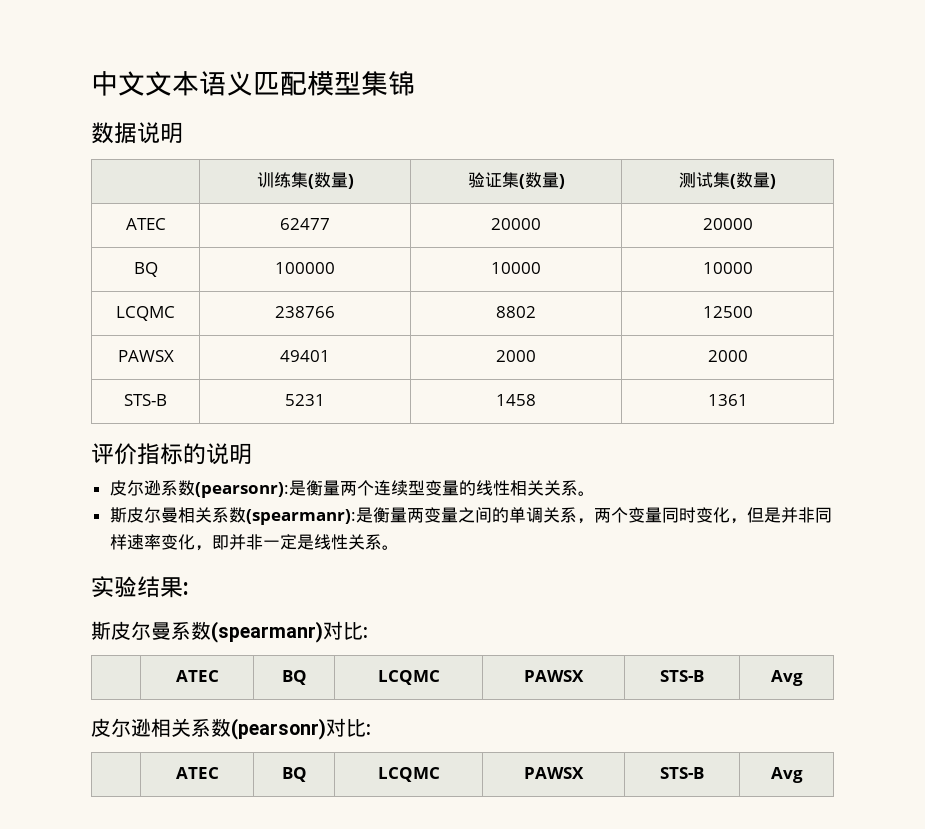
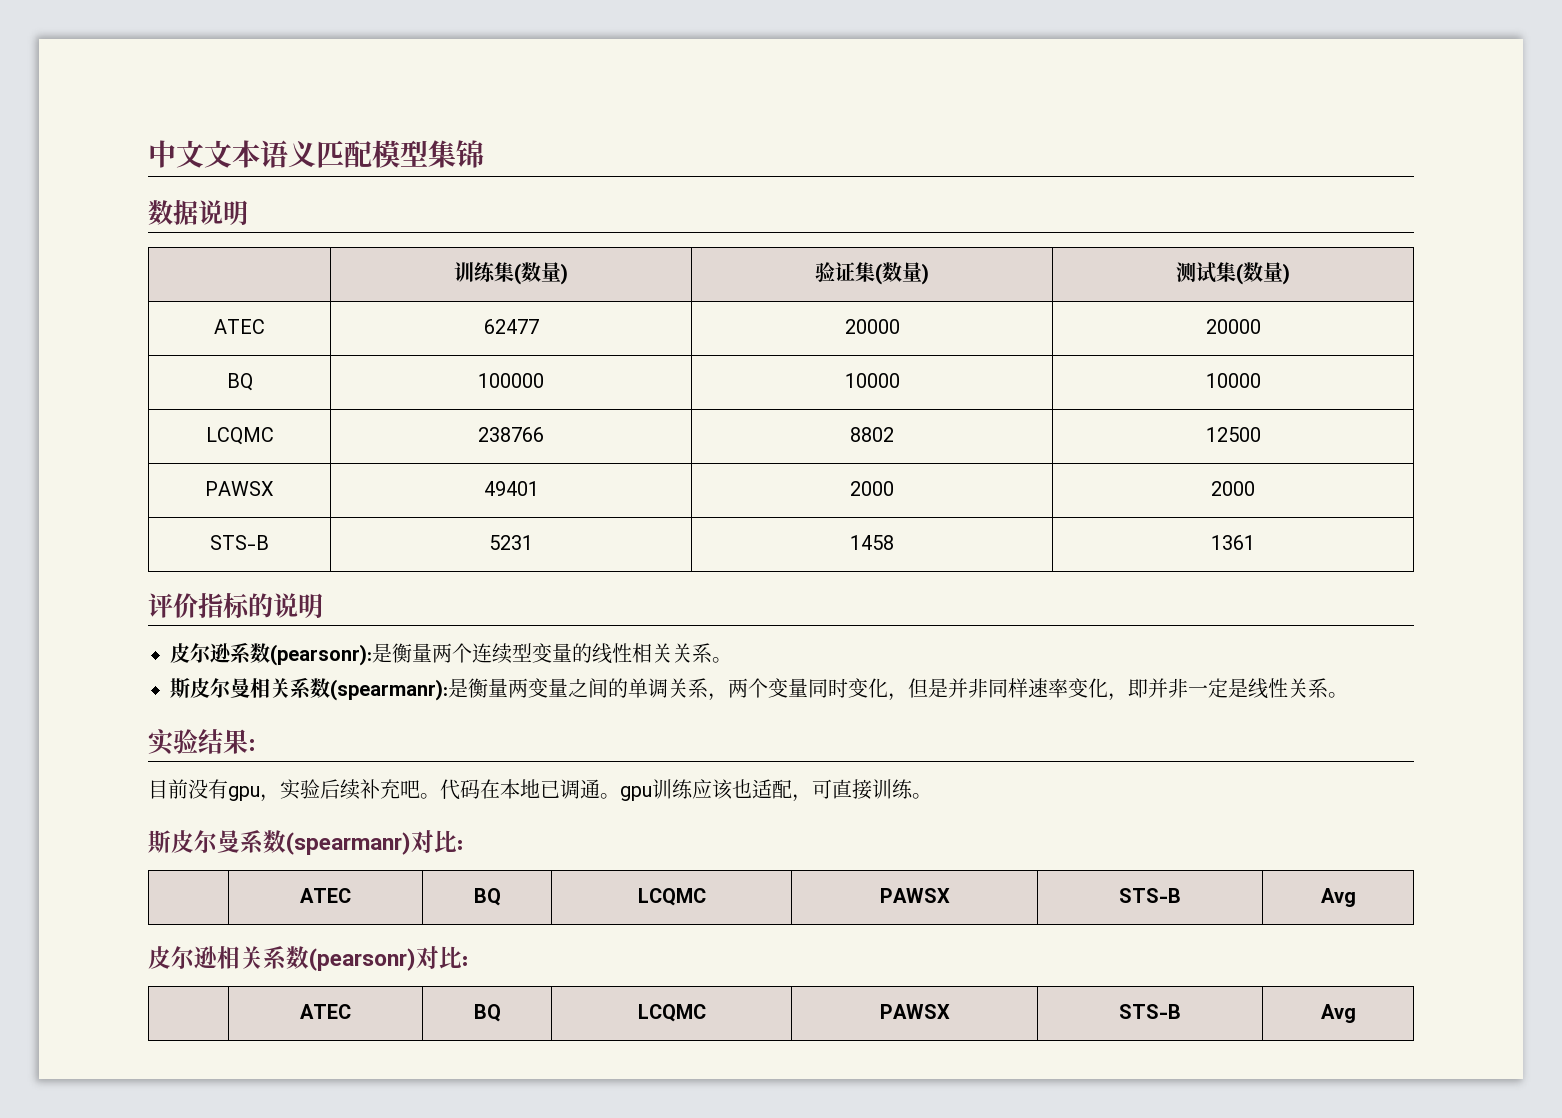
+ 目前没有gpu，实验后续补充吧。代码在本地已调通。gpu训练应该也适配，可直接训练。

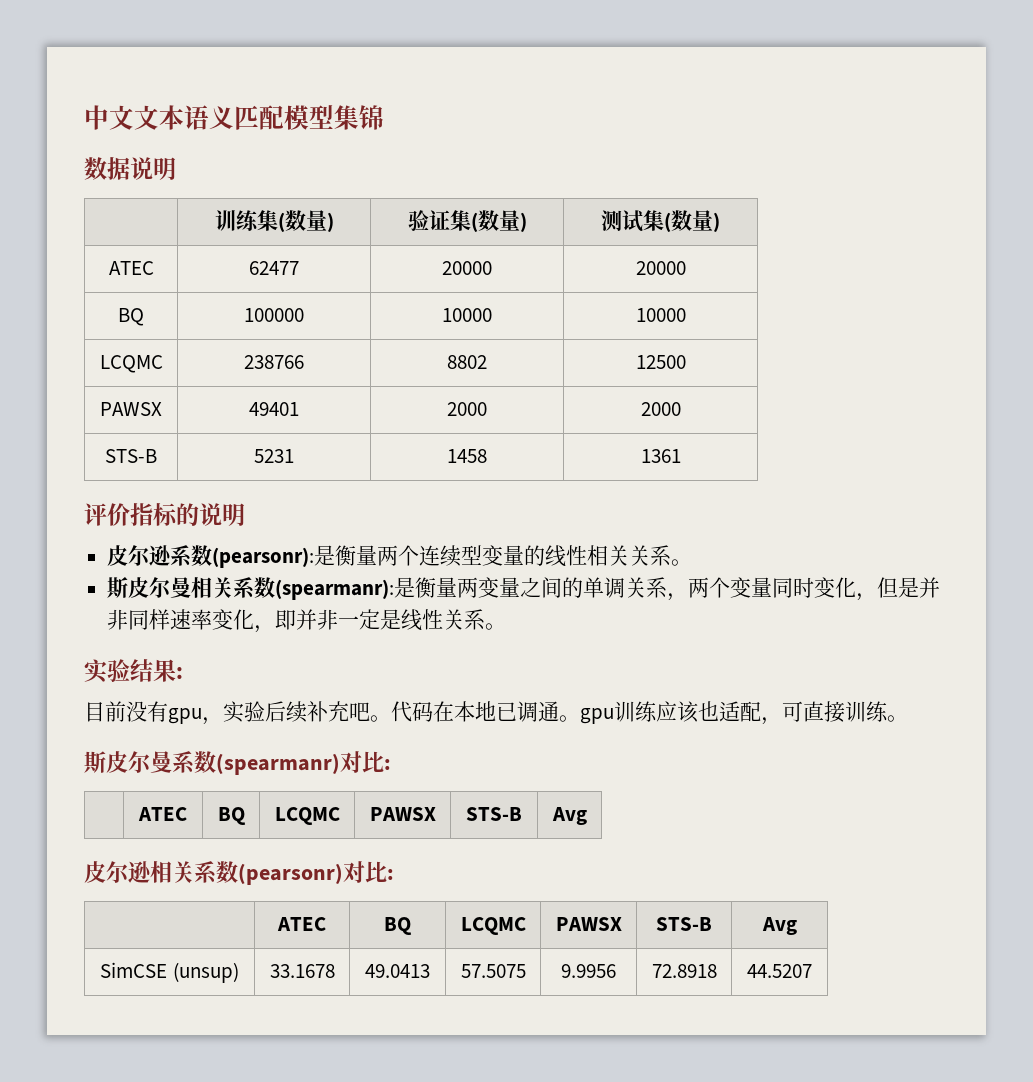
+ SimCSE (unsup) | 33.1678 | 49.0413 | 57.5075 | 9.9956 | 72.8918 | 44.5207

